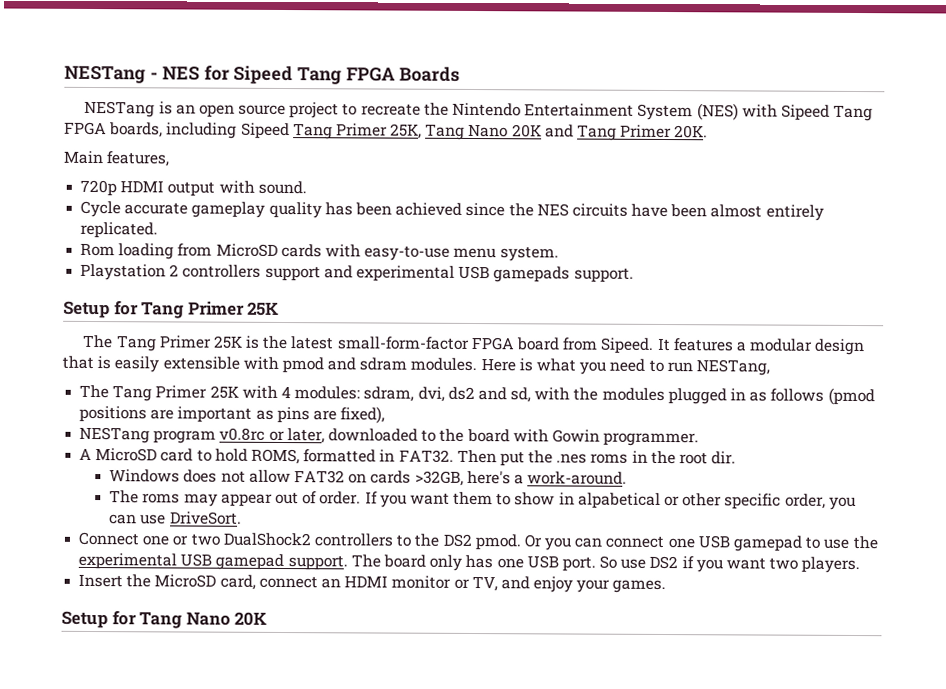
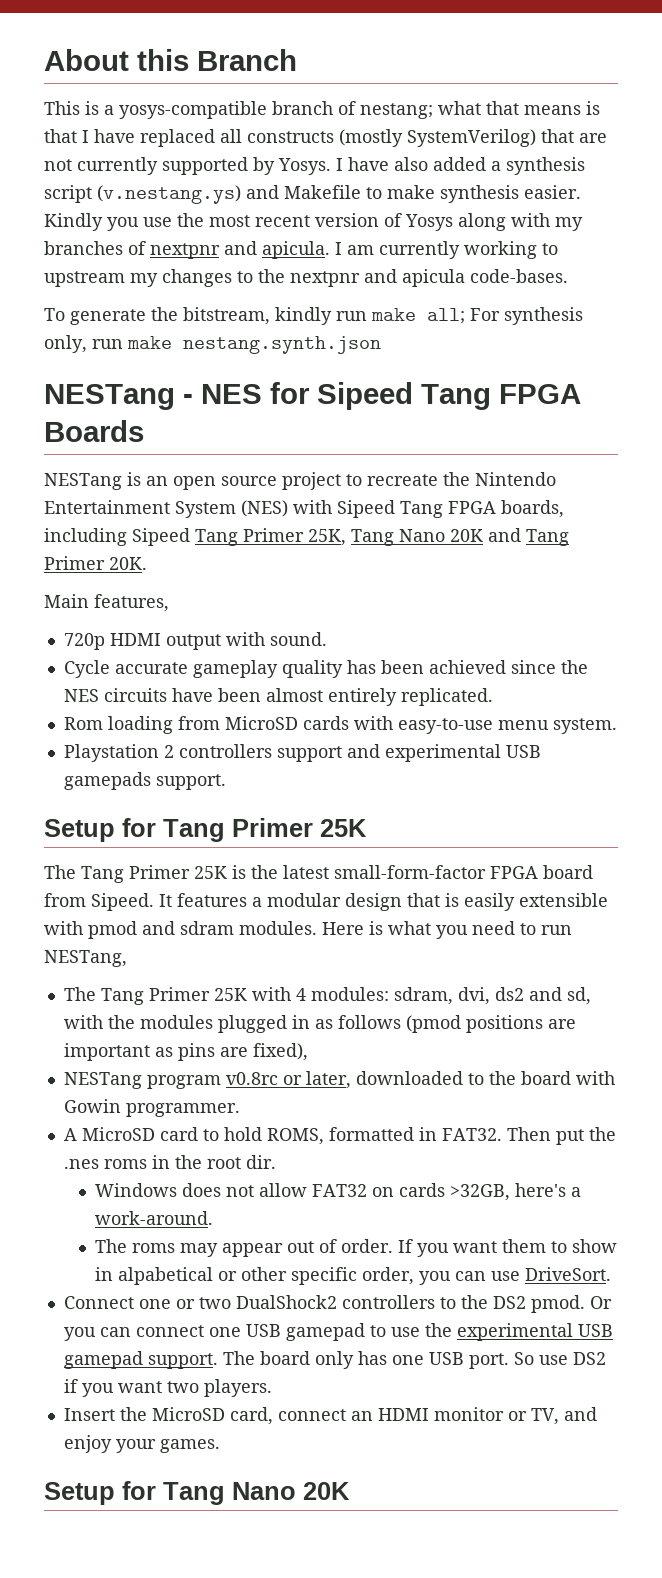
+ About this Branch
+ This is a yosys-compatible branch of nestang; what that means is that I have replaced all constructs (mostly SystemVerilog) that are not currently supported by Yosys. I have also added a synthesis script (v.nestang.ys) and Makefile to make synthesis easier. Kindly you use the most recent version of Yosys along with my branches of nextpnr and apicula. I am currently working to upstream my changes to the nextpnr and apicula code-bases.
+ To generate the bitstream, kindly run make all; For synthesis only, run make nestang.synth.json

